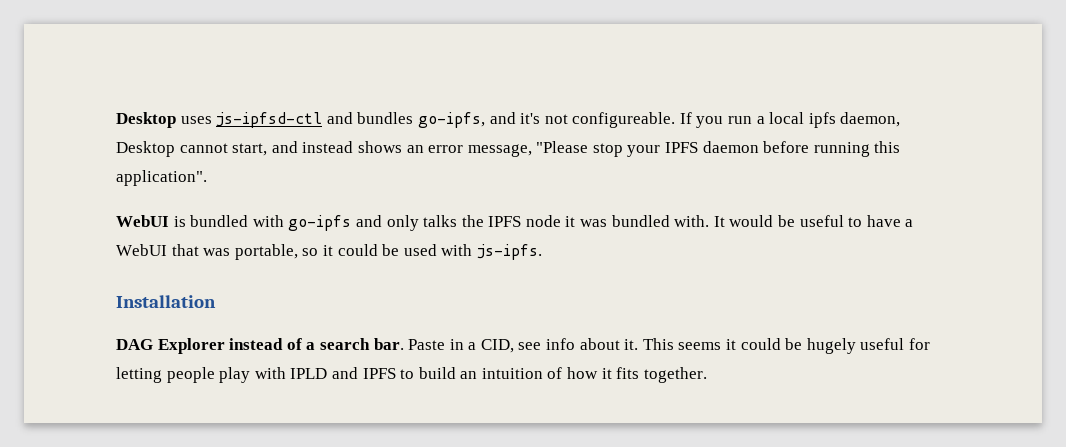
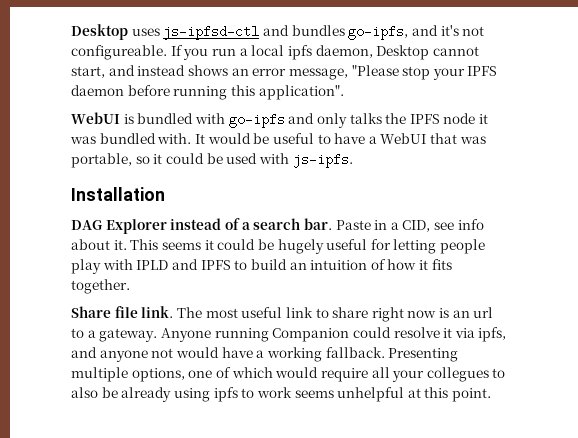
+ Share file link. The most useful link to share right now is an url to a gateway. Anyone running Companion could resolve it via ipfs, and anyone not would have a working fallback. Presenting multiple options, one of which would require all your collegues to also be already using ipfs to work seems unhelpful at this point.

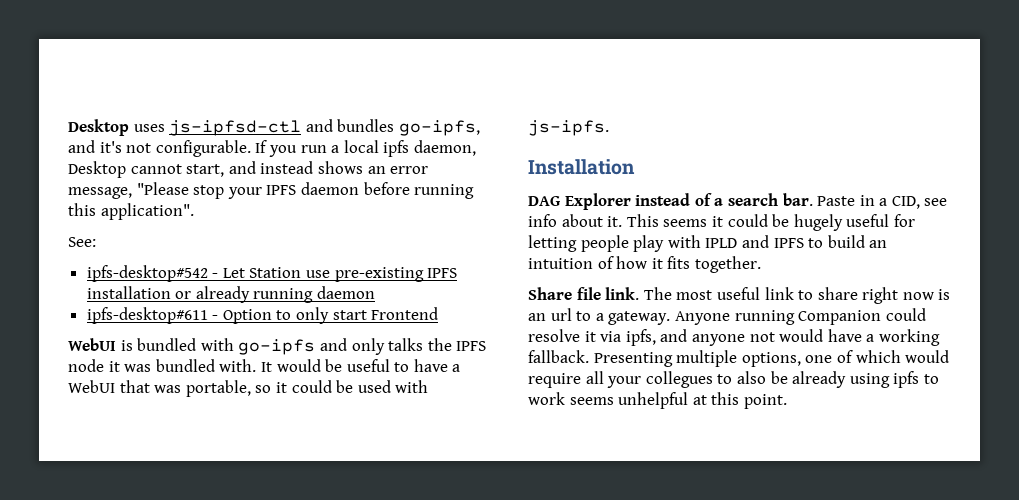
- Desktop uses js-ipfsd-ctl and bundles go-ipfs, and it's not configureable.
+ Desktop uses js-ipfsd-ctl and bundles go-ipfs, and it's not configurable.
+ See:
+ ipfs-desktop#542 - Let Station use pre-existing IPFS installation or already running daemon
+ ipfs-desktop#611 - Option to only start Frontend

